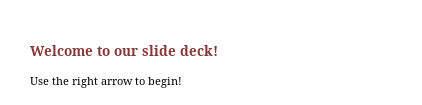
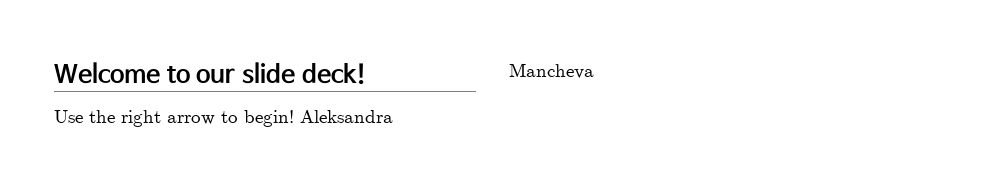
+ Aleksandra Mancheva

